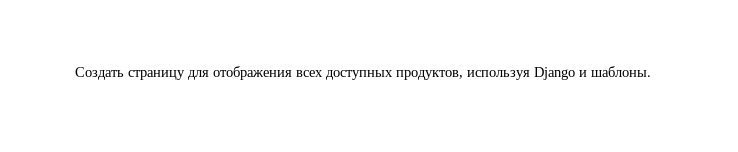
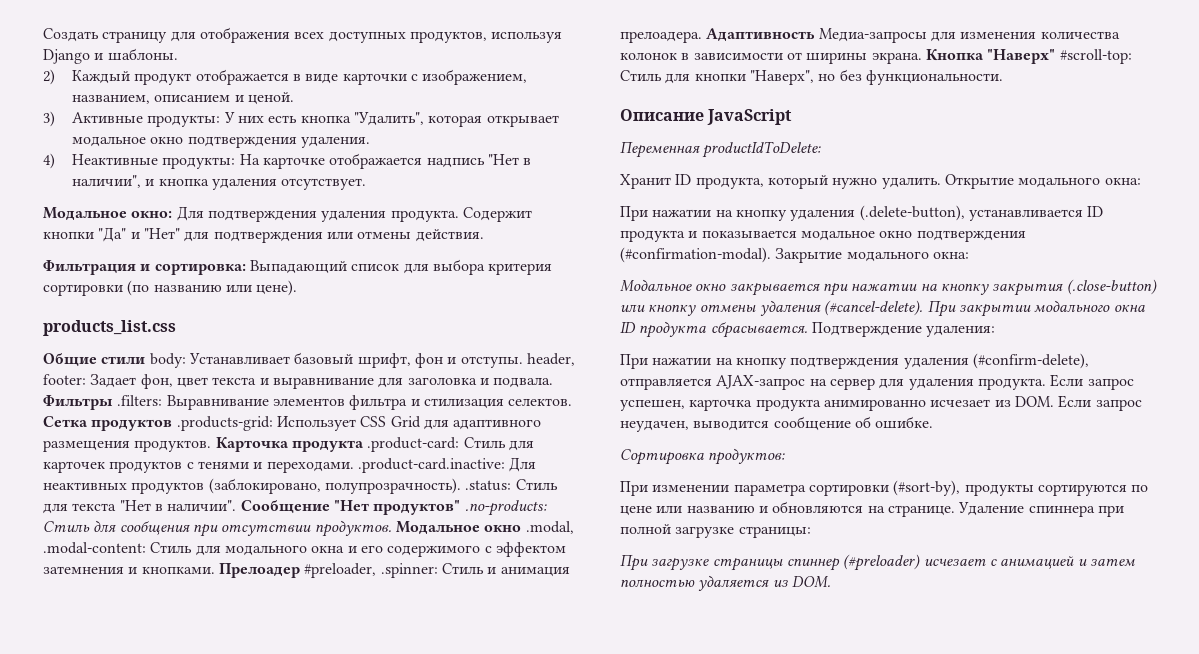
+ 2) Каждый продукт отображается в виде карточки с изображением, названием, описанием и ценой.
+ 3) Активные продукты: У них есть кнопка "Удалить", которая открывает модальное окно подтверждения удаления.
+ 4) Неактивные продукты: На карточке отображается надпись "Нет в наличии", и кнопка удаления отсутствует.
+ Модальное окно: Для подтверждения удаления продукта. Содержит кнопки "Да" и "Нет" для подтверждения или отмены действия.
+ Фильтрация и сортировка: Выпадающий список для выбора критерия сортировки (по названию или цене).
+ products_list.css
+ Общие стили body: Устанавливает базовый шрифт, фон и отступы. header, footer: Задает фон, цвет текста и выравнивание для заголовка и подвала. Фильтры .filters: Выравнивание элементов фильтра и стилизация селектов. Сетка продуктов .products-grid: Использует CSS Grid для адаптивного размещения продуктов. Карточка продукта .product-card: Стиль для карточек продуктов с тенями и переходами. .product-card.inactive: Для неактивных продуктов (заблокировано, полупрозрачность). .status: Стиль для текста "Нет в наличии". Сообщение "Нет продуктов" .no-products: Стиль для сообщения при отсутствии продуктов. Модальное окно .modal, .modal-content: Стиль для модального окна и его содержимого с эффектом затемнения и кнопками. Прелоадер #preloader, .spinner: Стиль и анимация прелоадера. Адаптивность Медиа-запросы для изменения количества колонок в зависимости от ширины экрана. Кнопка "Наверх" #scroll-top: Стиль для кнопки "Наверх", но без функциональности.
+ Описание JavaScript
+ Переменная productIdToDelete:
+ Хранит ID продукта, который нужно удалить. Открытие модального окна:
+ При нажатии на кнопку удаления (.delete-button), устанавливается ID продукта и показывается модальное окно подтверждения (#confirmation-modal). Закрытие модального окна:
+ Модальное окно закрывается при нажатии на кнопку закрытия (.close-button) или кнопку отмены удаления (#cancel-delete). При закрытии модального окна ID продукта сбрасывается. Подтверждение удаления:
+ При нажатии на кнопку подтверждения удаления (#confirm-delete), отправляется AJAX-запрос на сервер для удаления продукта. Если запрос успешен, карточка продукта анимированно исчезает из DOM. Если запрос неудачен, выводится сообщение об ошибке.
+ Сортировка продуктов:
+ При изменении параметра сортировки (#sort-by), продукты сортируются по цене или названию и обновляются на странице. Удаление спиннера при полной загрузке страницы:
+ При загрузке страницы спиннер (#preloader) исчезает с анимацией и затем полностью удаляется из DOM.

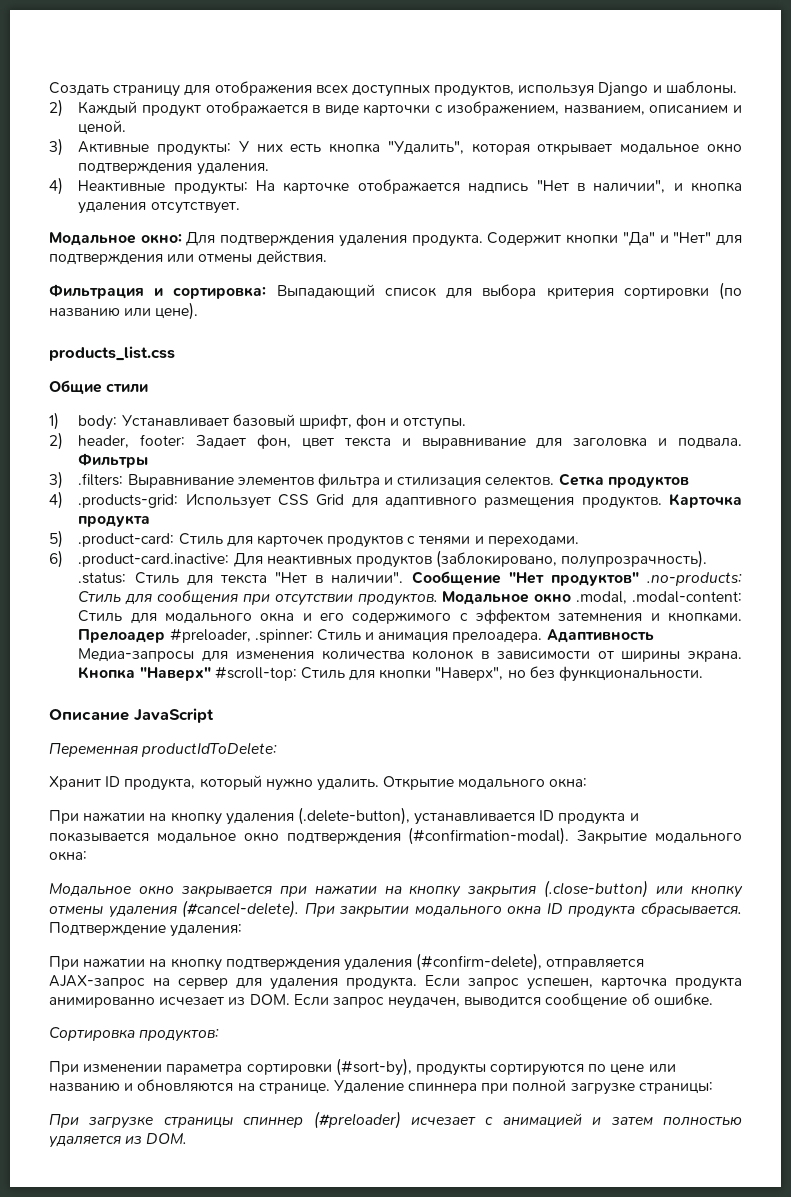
- Общие стили body: Устанавливает базовый шрифт, фон и отступы. header, footer: Задает фон, цвет текста и выравнивание для заголовка и подвала.
+ Общие стили
+ 1) body: Устанавливает базовый шрифт, фон и отступы.
+ 2) header, footer: Задает фон, цвет текста и выравнивание для заголовка и подвала.
- Фильтры .filters: Выравнивание элементов фильтра и стилизация селектов.
+ Фильтры
+ 3) .filters: Выравнивание элементов фильтра и стилизация селектов.
- Сетка продуктов .products-grid: Использует CSS Grid для адаптивного размещения продуктов.
+ Сетка продуктов
+ 4) .products-grid: Использует CSS Grid для адаптивного размещения продуктов.
- Карточка продукта .product-card: Стиль для карточек продуктов с тенями и переходами. .product-card.inactive: Для неактивных продуктов (заблокировано, полупрозрачность). .status: Стиль для текста "Нет в наличии".
+ Карточка продукта
+ 5) .product-card: Стиль для карточек продуктов с тенями и переходами.
+ 6) .product-card.inactive: Для неактивных продуктов (заблокировано, полупрозрачность). .status: Стиль для текста "Нет в наличии".

